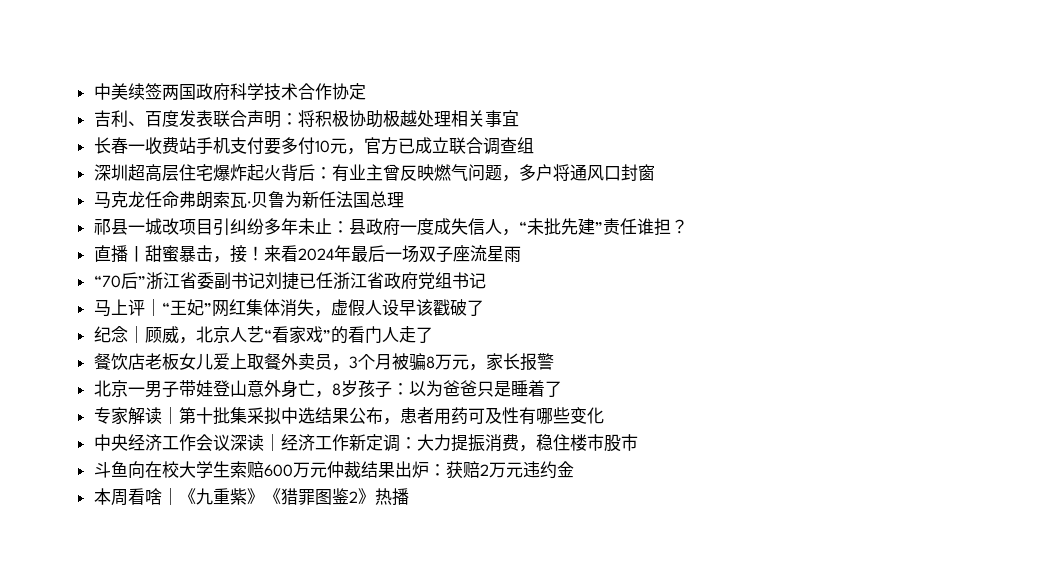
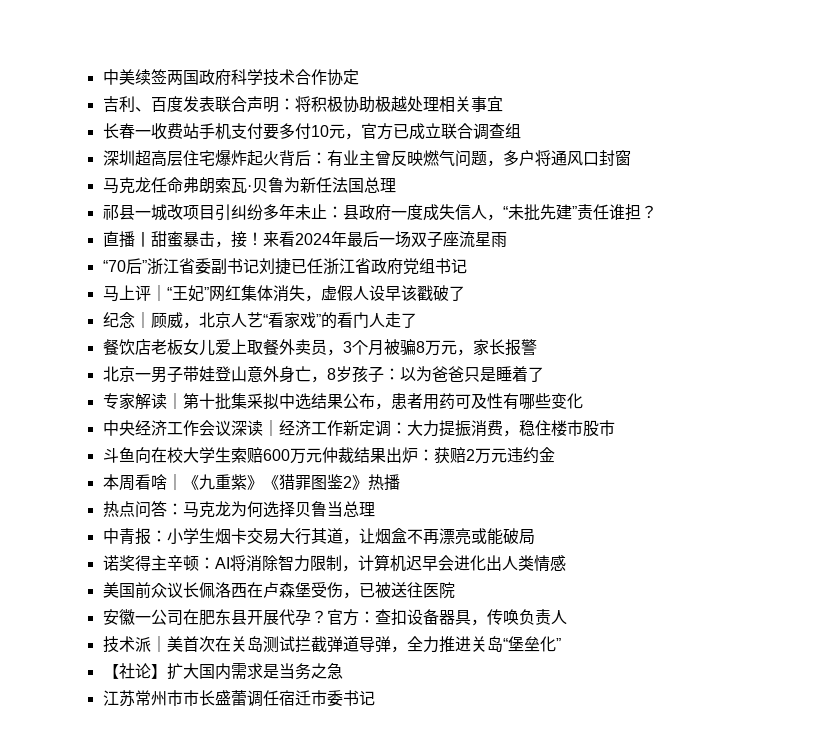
+ 热点问答：马克龙为何选择贝鲁当总理
+ 中青报：小学生烟卡交易大行其道，让烟盒不再漂亮或能破局
+ 诺奖得主辛顿：AI将消除智力限制，计算机迟早会进化出人类情感
+ 美国前众议长佩洛西在卢森堡受伤，已被送往医院
+ 安徽一公司在肥东县开展代孕？官方：查扣设备器具，传唤负责人
+ 技术派｜美首次在关岛测试拦截弹道导弹，全力推进关岛“堡垒化”
+ 【社论】扩大国内需求是当务之急
+ 江苏常州市市长盛蕾调任宿迁市委书记

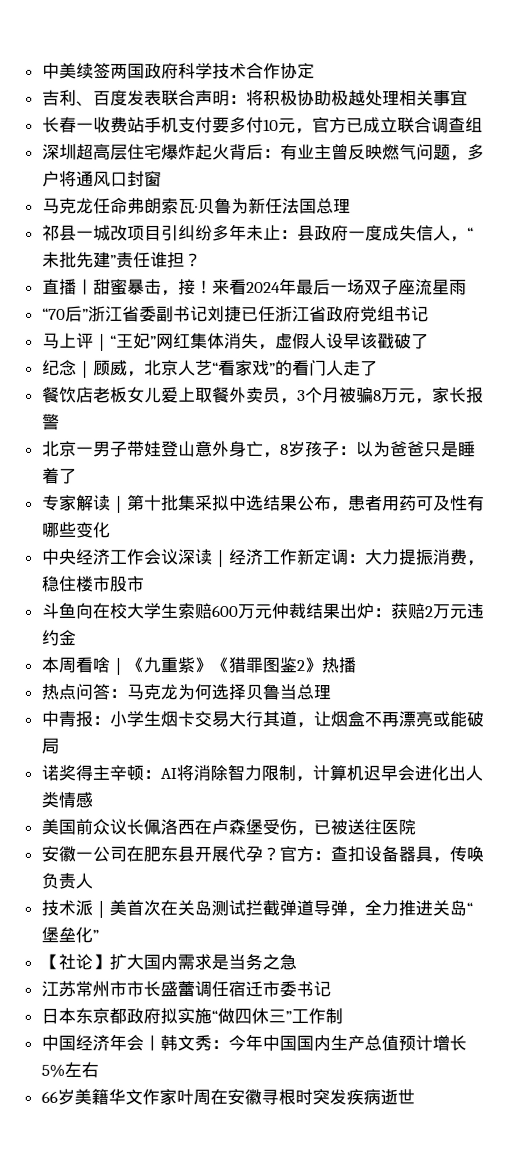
+ 日本东京都政府拟实施“做四休三”工作制
+ 中国经济年会丨韩文秀：今年中国国内生产总值预计增长5%左右
+ 66岁美籍华文作家叶周在安徽寻根时突发疾病逝世

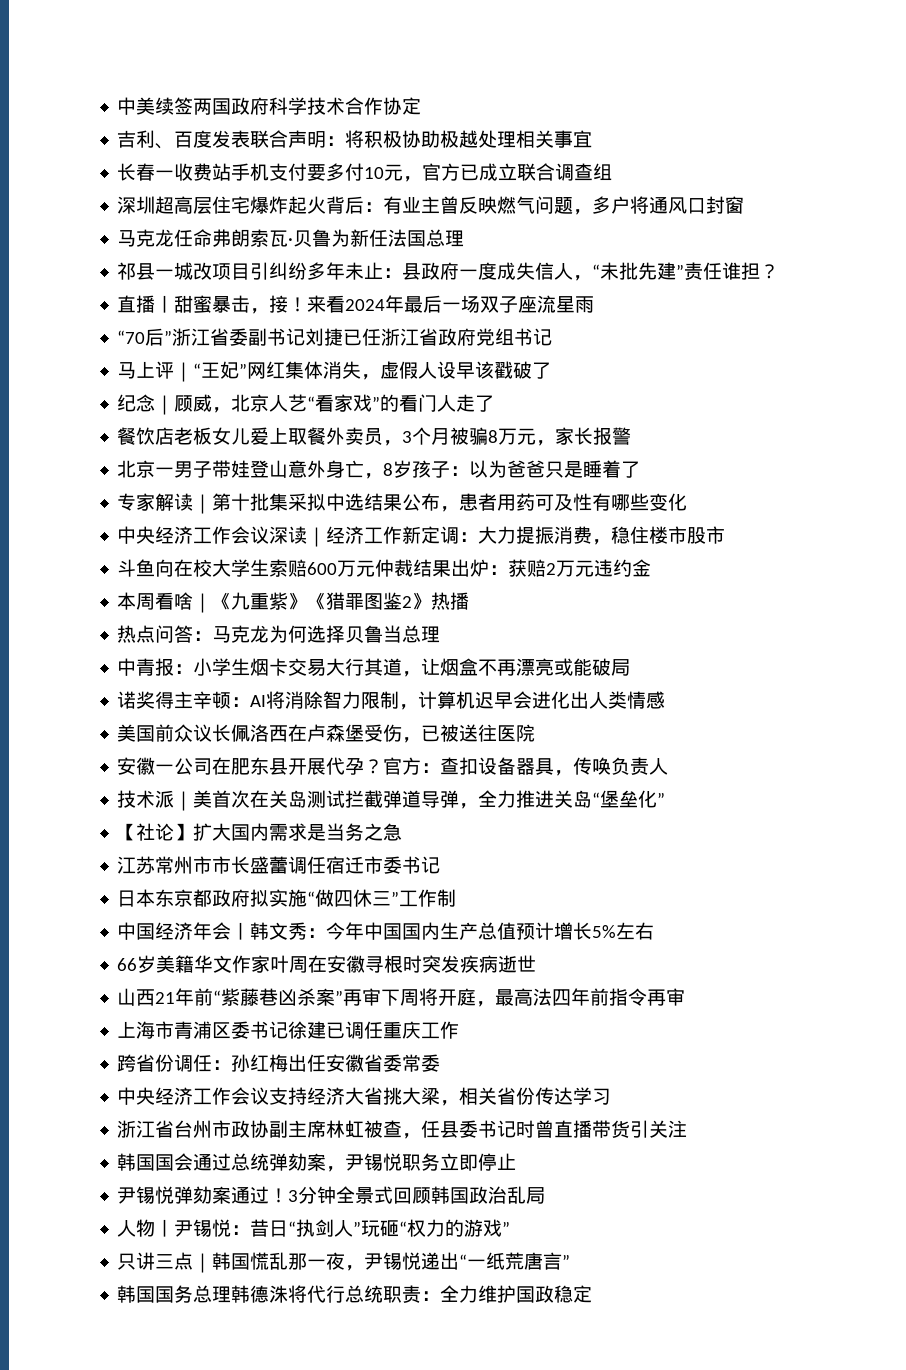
+ 山西21年前“紫藤巷凶杀案”再审下周将开庭，最高法四年前指令再审
+ 上海市青浦区委书记徐建已调任重庆工作
+ 跨省份调任：孙红梅出任安徽省委常委
+ 中央经济工作会议支持经济大省挑大梁，相关省份传达学习
+ 浙江省台州市政协副主席林虹被查，任县委书记时曾直播带货引关注
+ 韩国国会通过总统弹劾案，尹锡悦职务立即停止
+ 尹锡悦弹劾案通过！3分钟全景式回顾韩国政治乱局
+ 人物丨尹锡悦：昔日“执剑人”玩砸“权力的游戏”
+ 只讲三点｜韩国慌乱那一夜，尹锡悦递出“一纸荒唐言”
+ 韩国国务总理韩德洙将代行总统职责：全力维护国政稳定

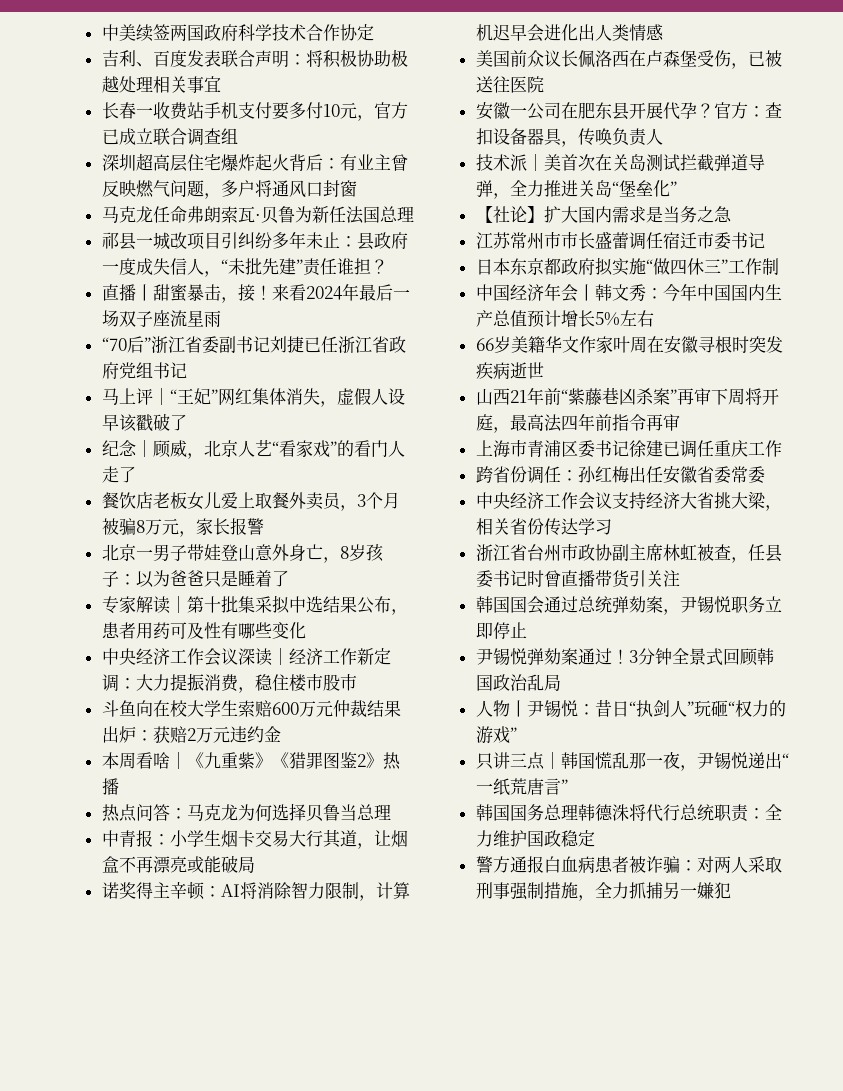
+ 警方通报白血病患者被诈骗：对两人采取刑事强制措施，全力抓捕另一嫌犯

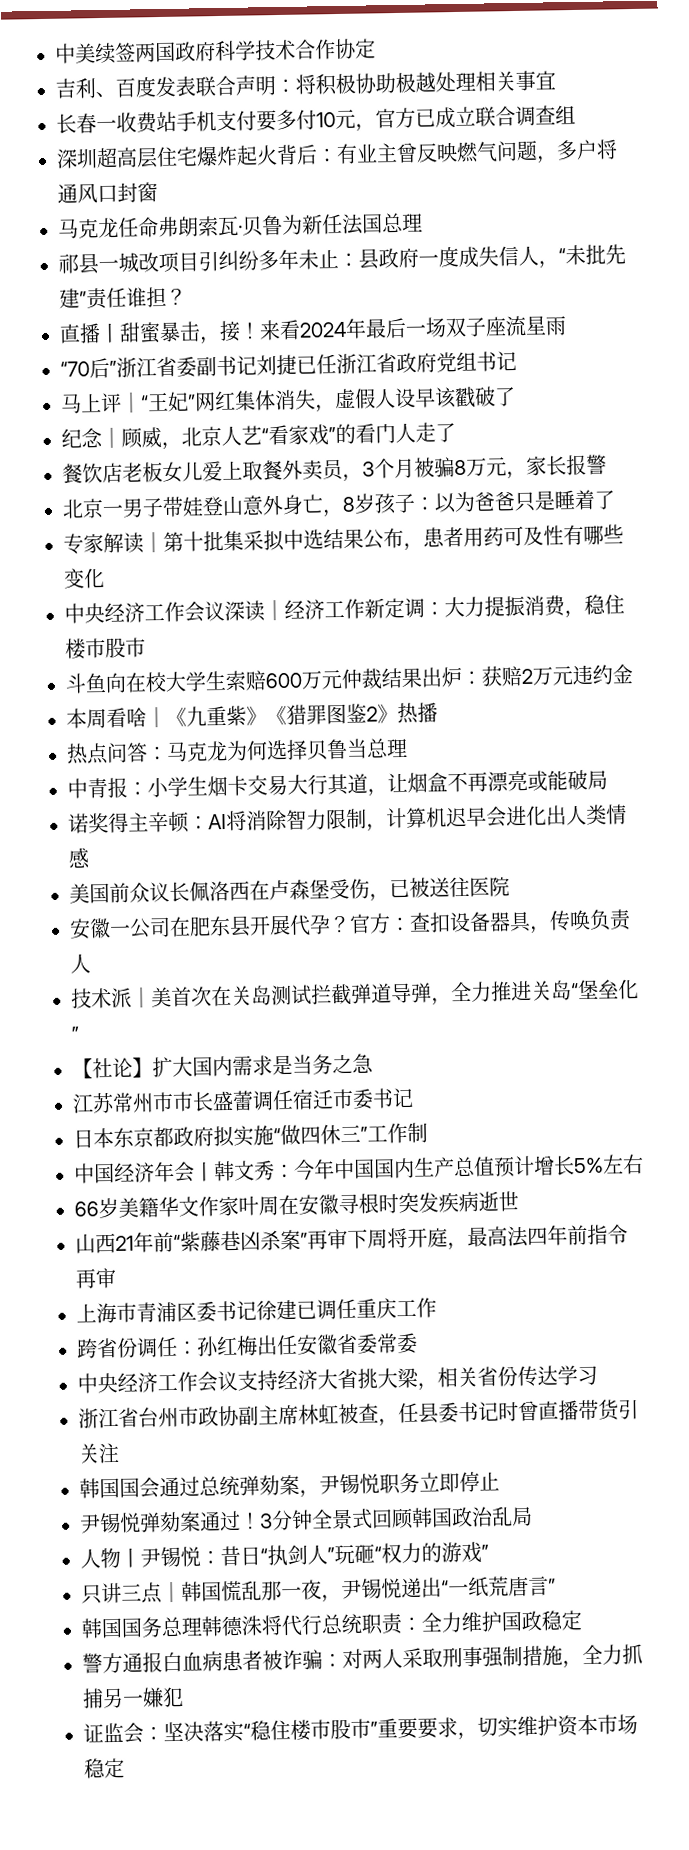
+ 证监会：坚决落实“稳住楼市股市”重要要求，切实维护资本市场稳定

